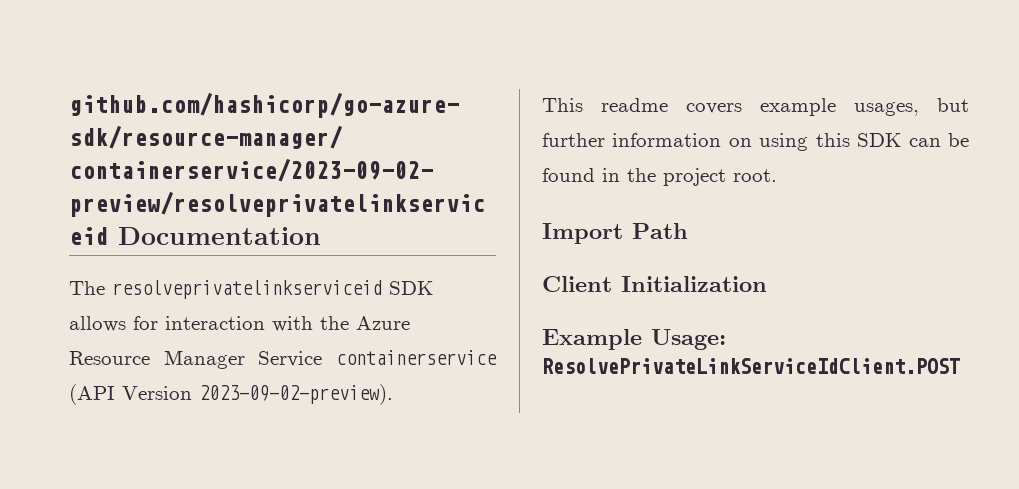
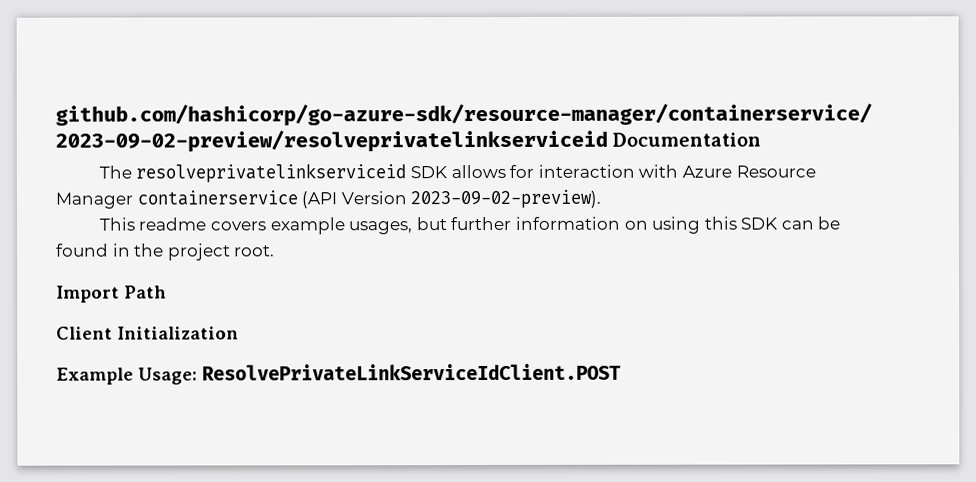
- The resolveprivatelinkserviceid SDK allows for interaction with the Azure Resource Manager Service containerservice (API Version 2023-09-02-preview).
+ The resolveprivatelinkserviceid SDK allows for interaction with Azure Resource Manager containerservice (API Version 2023-09-02-preview).

